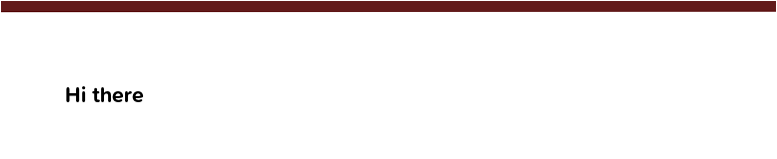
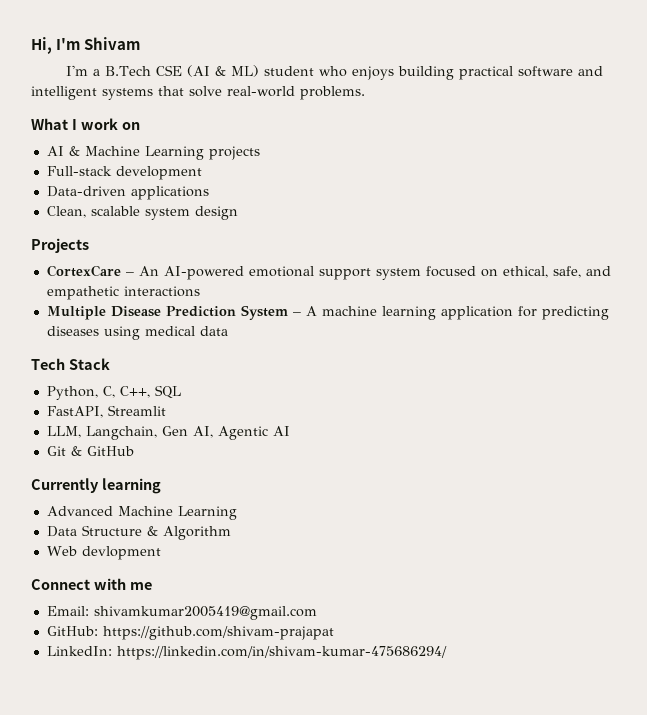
- Hi there
+ Hi, I'm Shivam
+ I'm a B.Tech CSE (AI & ML) student who enjoys building practical software and intelligent systems that solve real-world problems.
+ What I work on
+ AI & Machine Learning projects
+ Full-stack development
+ Data-driven applications
+ Clean, scalable system design
+ Projects
+ CortexCare – An AI-powered emotional support system focused on ethical, safe, and empathetic interactions
+ Multiple Disease Prediction System – A machine learning application for predicting diseases using medical data
+ Tech Stack
+ Python, C, C++, SQL
+ FastAPI, Streamlit
+ LLM, Langchain, Gen AI, Agentic AI
+ Git & GitHub
+ Currently learning
+ Advanced Machine Learning
+ Data Structure & Algorithm
+ Web devlopment
+ Connect with me
+ Email: shivamkumar2005419@gmail.com
+ GitHub: https://github.com/shivam-prajapat
+ LinkedIn: https://linkedin.com/in/shivam-kumar-475686294/

